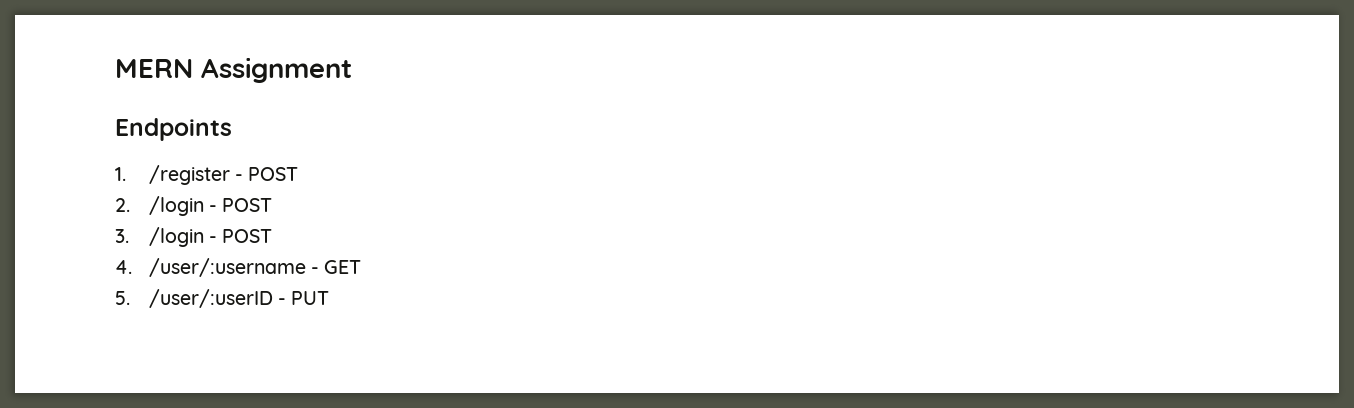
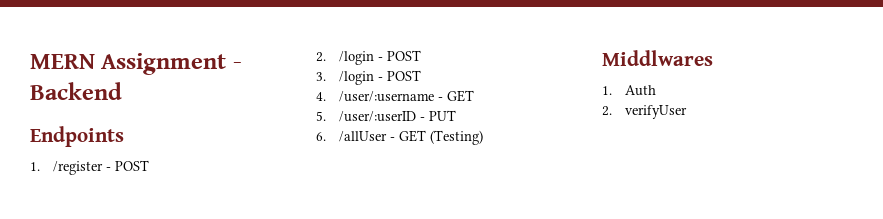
- MERN Assignment
+ MERN Assignment - Backend
+ 6. /allUser - GET (Testing)
+ Middlwares
+ 1. Auth
+ 2. verifyUser

